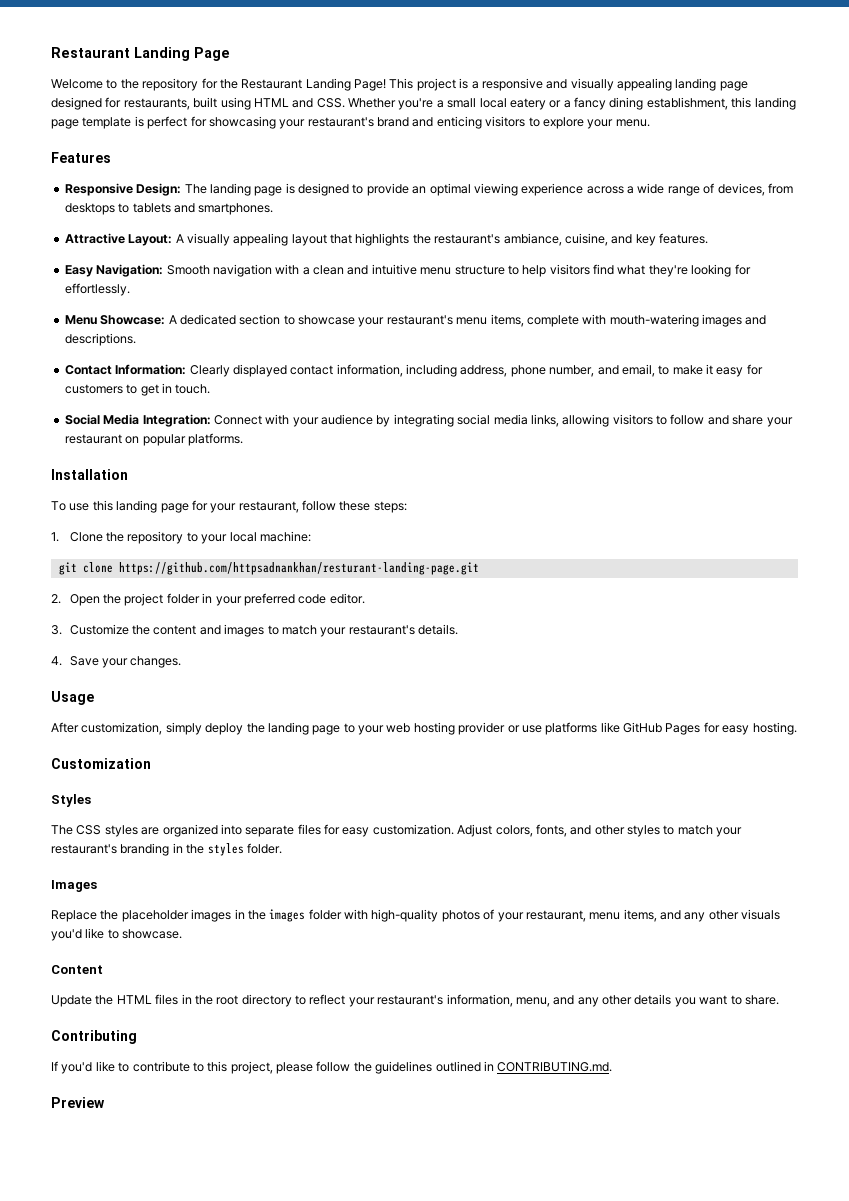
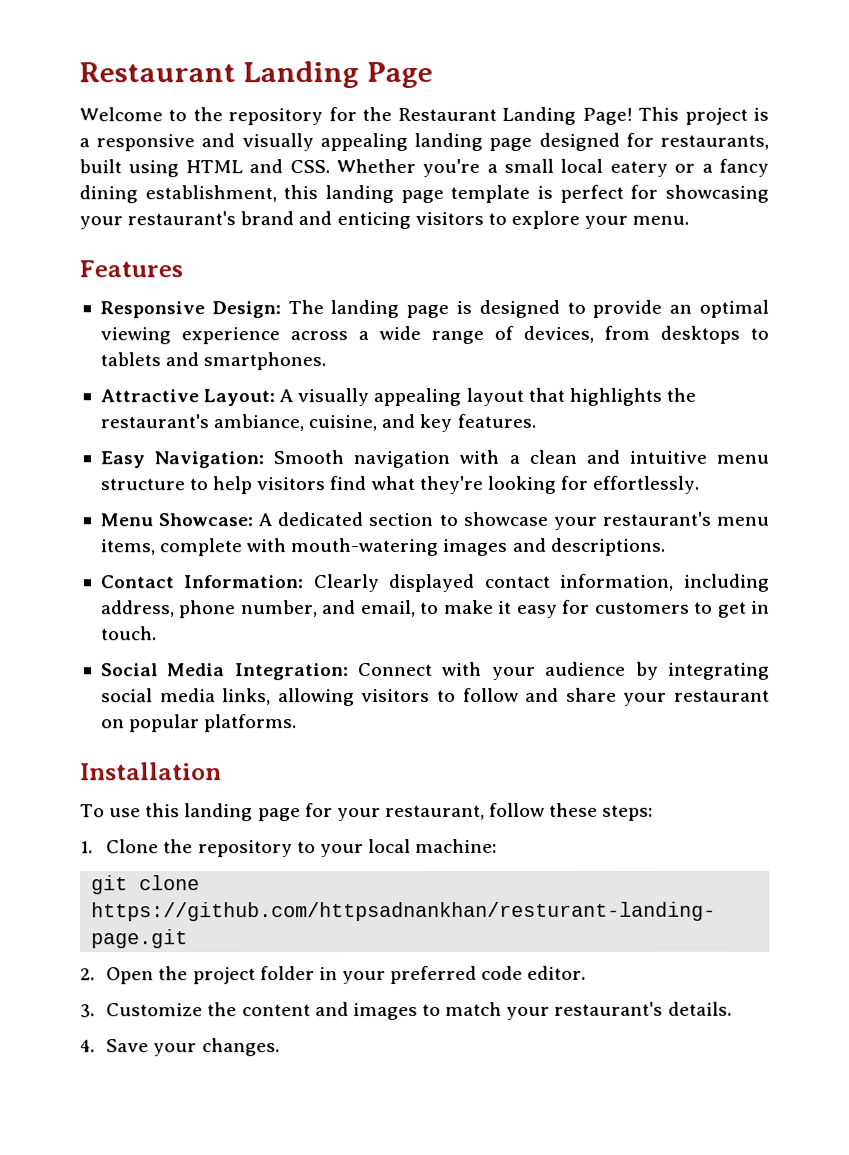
- Usage
- After customization, simply deploy the landing page to your web hosting provider or use platforms like GitHub Pages for easy hosting.
- Customization
- Styles
- The CSS styles are organized into separate files for easy customization. Adjust colors, fonts, and other styles to match your restaurant's branding in the styles folder.
- Images
- Replace the placeholder images in the images folder with high-quality photos of your restaurant, menu items, and any other visuals you'd like to showcase.
- Content
- Update the HTML files in the root directory to reflect your restaurant's information, menu, and any other details you want to share.
- Contributing
- If you'd like to contribute to this project, please follow the guidelines outlined in CONTRIBUTING.md.
- Preview

